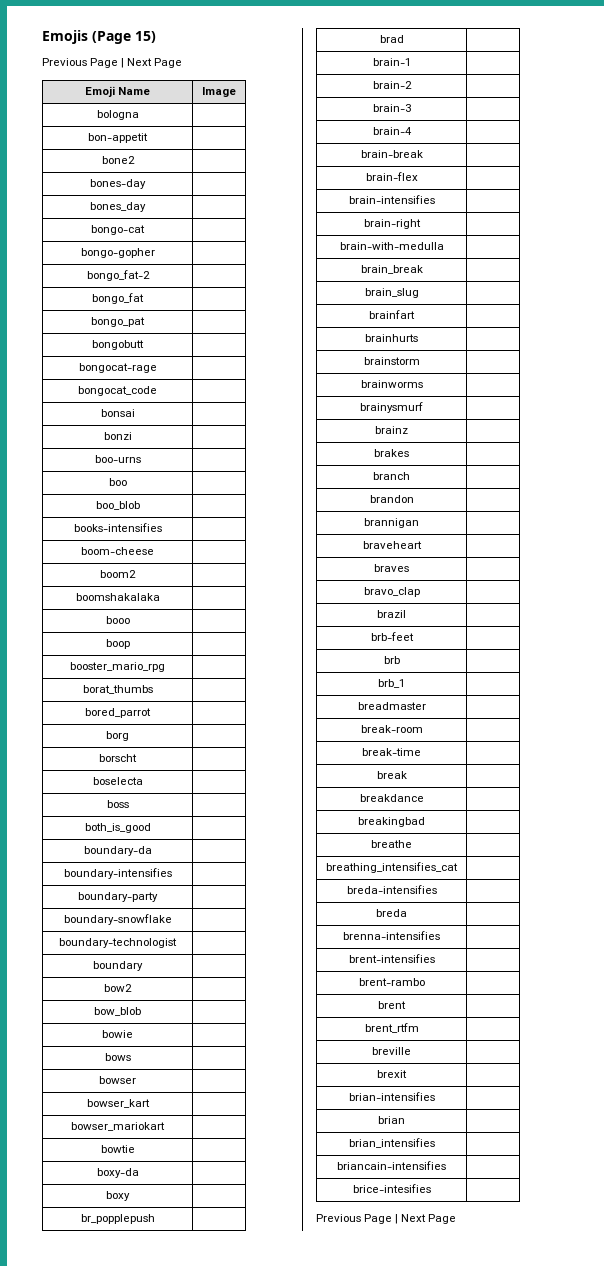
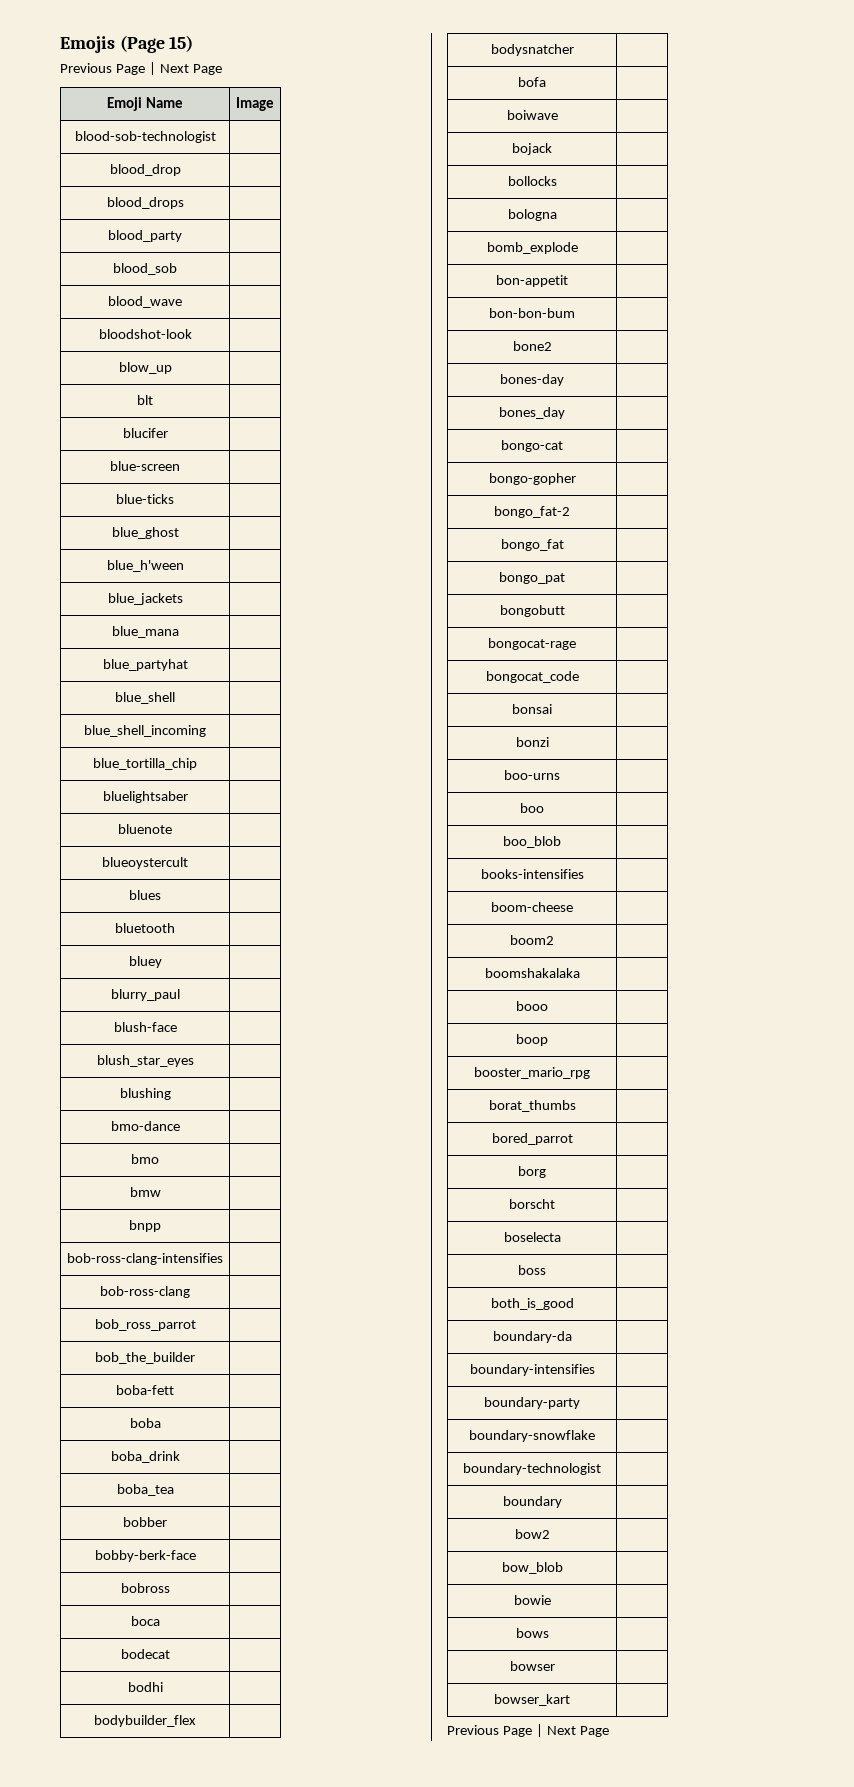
+ blood-sob-technologist |
+ blood_drop |
+ blood_drops |
+ blood_party |
+ blood_sob |
+ blood_wave |
+ bloodshot-look |
+ blow_up |
+ blt |
+ blucifer |
+ blue-screen |
+ blue-ticks |
+ blue_ghost |
+ blue_h'ween |
+ blue_jackets |
+ blue_mana |
+ blue_partyhat |
+ blue_shell |
+ blue_shell_incoming |
+ blue_tortilla_chip |
+ bluelightsaber |
+ bluenote |
+ blueoystercult |
+ blues |
+ bluetooth |
+ bluey |
+ blurry_paul |
+ blush-face |
+ blush_star_eyes |
+ blushing |
+ bmo-dance |
+ bmo |
+ bmw |
+ bnpp |
+ bob-ross-clang-intensifies |
+ bob-ross-clang |
+ bob_ross_parrot |
+ bob_the_builder |
+ boba-fett |
+ boba |
+ boba_drink |
+ boba_tea |
+ bobber |
+ bobby-berk-face |
+ bobross |
+ boca |
+ bodecat |
+ bodhi |
+ bodybuilder_flex |
+ bodysnatcher |
+ bofa |
+ boiwave |
+ bojack |
+ bollocks |
+ bomb_explode |
+ bon-bon-bum |
- bowser_mariokart |
- bowtie |
- boxy-da |
- boxy |
- br_popplepush |
- brad |
- brain-1 |
- brain-2 |
- brain-3 |
- brain-4 |
- brain-break |
- brain-flex |
- brain-intensifies |
- brain-right |
- brain-with-medulla |
- brain_break |
- brain_slug |
- brainfart |
- brainhurts |
- brainstorm |
- brainworms |
- brainysmurf |
- brainz |
- brakes |
- branch |
- brandon |
- brannigan |
- braveheart |
- braves |
- bravo_clap |
- brazil |
- brb-feet |
- brb |
- brb_1 |
- breadmaster |
- break-room |
- break-time |
- break |
- breakdance |
- breakingbad |
- breathe |
- breathing_intensifies_cat |
- breda-intensifies |
- breda |
- brenna-intensifies |
- brent-intensifies |
- brent-rambo |
- brent |
- brent_rtfm |
- breville |
- brexit |
- brian-intensifies |
- brian |
- brian_intensifies |
- briancain-intensifies |
- brice-intesifies |

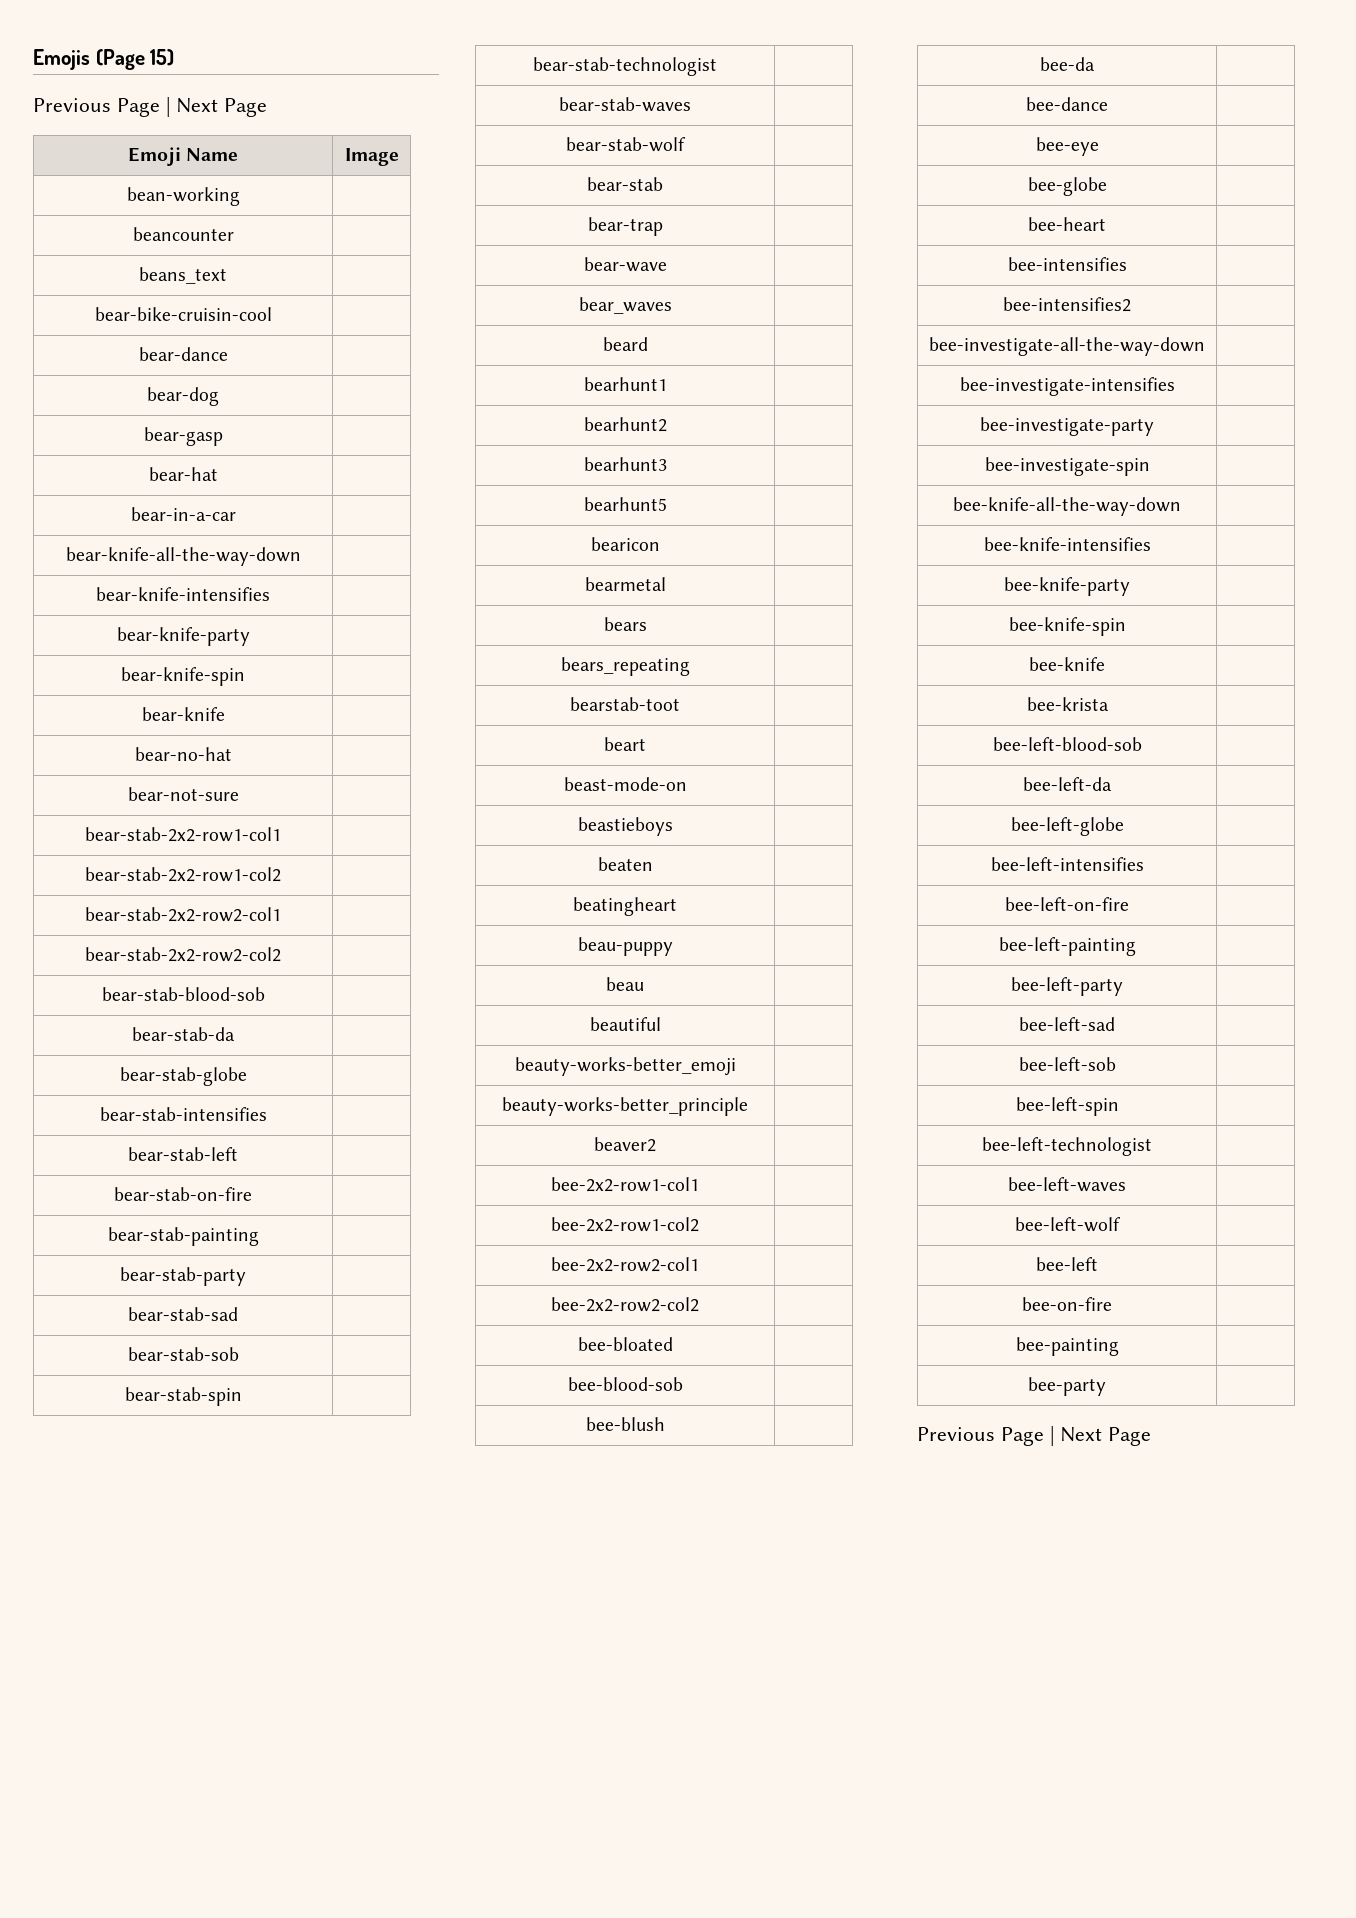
- blood-sob-technologist |
- blood_drop |
- blood_drops |
- blood_party |
- blood_sob |
- blood_wave |
- bloodshot-look |
- blow_up |
- blt |
- blucifer |
- blue-screen |
- blue-ticks |
- blue_ghost |
- blue_h'ween |
- blue_jackets |
- blue_mana |
- blue_partyhat |
- blue_shell |
- blue_shell_incoming |
- blue_tortilla_chip |
- bluelightsaber |
- bluenote |
- blueoystercult |
- blues |
- bluetooth |
- bluey |
- blurry_paul |
- blush-face |
- blush_star_eyes |
- blushing |
- bmo-dance |
- bmo |
- bmw |
- bnpp |
- bob-ross-clang-intensifies |
- bob-ross-clang |
- bob_ross_parrot |
- bob_the_builder |
- boba-fett |
- boba |
- boba_drink |
- boba_tea |
- bobber |
- bobby-berk-face |
- bobross |
- boca |
- bodecat |
- bodhi |
- bodybuilder_flex |
- bodysnatcher |
- bofa |
- boiwave |
- bojack |
- bollocks |
- bologna |
- bomb_explode |
- bon-appetit |
- bon-bon-bum |
- bone2 |
- bones-day |
- bones_day |
- bongo-cat |
- bongo-gopher |
- bongo_fat-2 |
- bongo_fat |
- bongo_pat |
- bongobutt |
- bongocat-rage |
- bongocat_code |
- bonsai |
- bonzi |
- boo-urns |
- boo |
- boo_blob |
- books-intensifies |
- boom-cheese |
- boom2 |
- boomshakalaka |
- booo |
- boop |
- booster_mario_rpg |
- borat_thumbs |
- bored_parrot |
- borg |
- borscht |
- boselecta |
- boss |
- both_is_good |
- boundary-da |
- boundary-intensifies |
- boundary-party |
- boundary-snowflake |
- boundary-technologist |
- boundary |
- bow2 |
- bow_blob |
- bowie |
- bows |
- bowser |
- bowser_kart |
+ bean-working |
+ beancounter |
+ beans_text |
+ bear-bike-cruisin-cool |
+ bear-dance |
+ bear-dog |
+ bear-gasp |
+ bear-hat |
+ bear-in-a-car |
+ bear-knife-all-the-way-down |
+ bear-knife-intensifies |
+ bear-knife-party |
+ bear-knife-spin |
+ bear-knife |
+ bear-no-hat |
+ bear-not-sure |
+ bear-stab-2x2-row1-col1 |
+ bear-stab-2x2-row1-col2 |
+ bear-stab-2x2-row2-col1 |
+ bear-stab-2x2-row2-col2 |
+ bear-stab-blood-sob |
+ bear-stab-da |
+ bear-stab-globe |
+ bear-stab-intensifies |
+ bear-stab-left |
+ bear-stab-on-fire |
+ bear-stab-painting |
+ bear-stab-party |
+ bear-stab-sad |
+ bear-stab-sob |
+ bear-stab-spin |
+ bear-stab-technologist |
+ bear-stab-waves |
+ bear-stab-wolf |
+ bear-stab |
+ bear-trap |
+ bear-wave |
+ bear_waves |
+ beard |
+ bearhunt1 |
+ bearhunt2 |
+ bearhunt3 |
+ bearhunt5 |
+ bearicon |
+ bearmetal |
+ bears |
+ bears_repeating |
+ bearstab-toot |
+ beart |
+ beast-mode-on |
+ beastieboys |
+ beaten |
+ beatingheart |
+ beau-puppy |
+ beau |
+ beautiful |
+ beauty-works-better_emoji |
+ beauty-works-better_principle |
+ beaver2 |
+ bee-2x2-row1-col1 |
+ bee-2x2-row1-col2 |
+ bee-2x2-row2-col1 |
+ bee-2x2-row2-col2 |
+ bee-bloated |
+ bee-blood-sob |
+ bee-blush |
+ bee-da |
+ bee-dance |
+ bee-eye |
+ bee-globe |
+ bee-heart |
+ bee-intensifies |
+ bee-intensifies2 |
+ bee-investigate-all-the-way-down |
+ bee-investigate-intensifies |
+ bee-investigate-party |
+ bee-investigate-spin |
+ bee-knife-all-the-way-down |
+ bee-knife-intensifies |
+ bee-knife-party |
+ bee-knife-spin |
+ bee-knife |
+ bee-krista |
+ bee-left-blood-sob |
+ bee-left-da |
+ bee-left-globe |
+ bee-left-intensifies |
+ bee-left-on-fire |
+ bee-left-painting |
+ bee-left-party |
+ bee-left-sad |
+ bee-left-sob |
+ bee-left-spin |
+ bee-left-technologist |
+ bee-left-waves |
+ bee-left-wolf |
+ bee-left |
+ bee-on-fire |
+ bee-painting |
+ bee-party |

